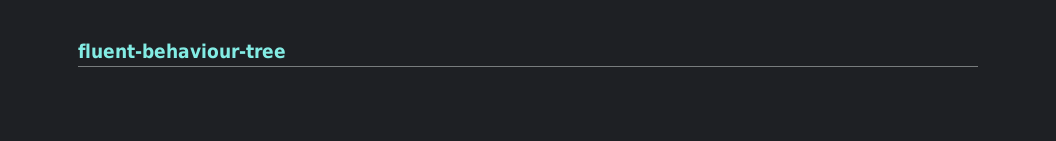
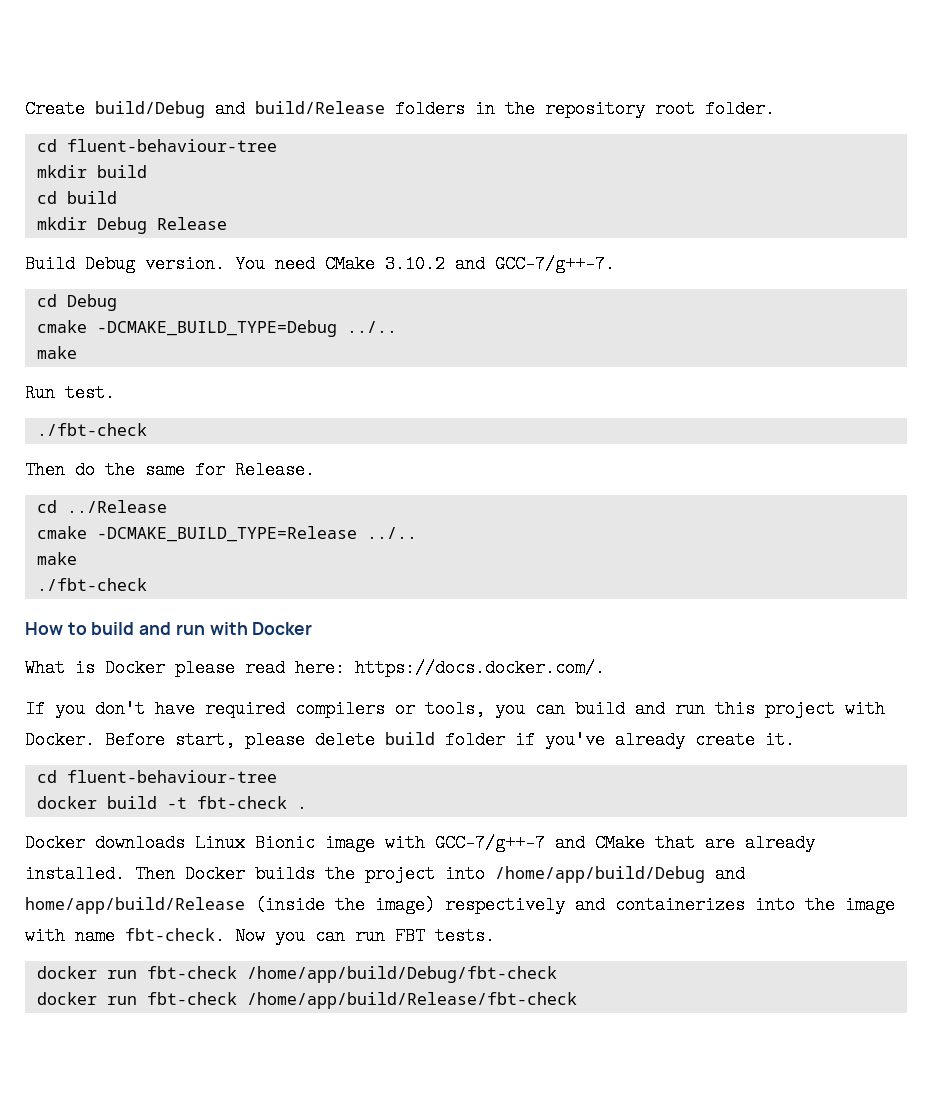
- fluent-behaviour-tree
+ Create build/Debug and build/Release folders in the repository root folder.
+ cd fluent-behaviour-tree
+ mkdir build
+ cd build
+ mkdir Debug Release
+ Build Debug version. You need CMake 3.10.2 and GCC-7/g++-7.
+ cd Debug
+ cmake -DCMAKE_BUILD_TYPE=Debug ../..
+ make
+ Run test.
+ ./fbt-check
+ Then do the same for Release.
+ cd ../Release
+ cmake -DCMAKE_BUILD_TYPE=Release ../..
+ make
+ ./fbt-check
+ How to build and run with Docker
+ What is Docker please read here: https://docs.docker.com/.
+ If you don't have required compilers or tools, you can build and run this project with Docker. Before start, please delete build folder if you've already create it.
+ cd fluent-behaviour-tree
+ docker build -t fbt-check .
+ Docker downloads Linux Bionic image with GCC-7/g++-7 and CMake that are already installed. Then Docker builds the project into /home/app/build/Debug and home/app/build/Release (inside the image) respectively and containerizes into the image with name fbt-check. Now you can run FBT tests.
+ docker run fbt-check /home/app/build/Debug/fbt-check
+ docker run fbt-check /home/app/build/Release/fbt-check

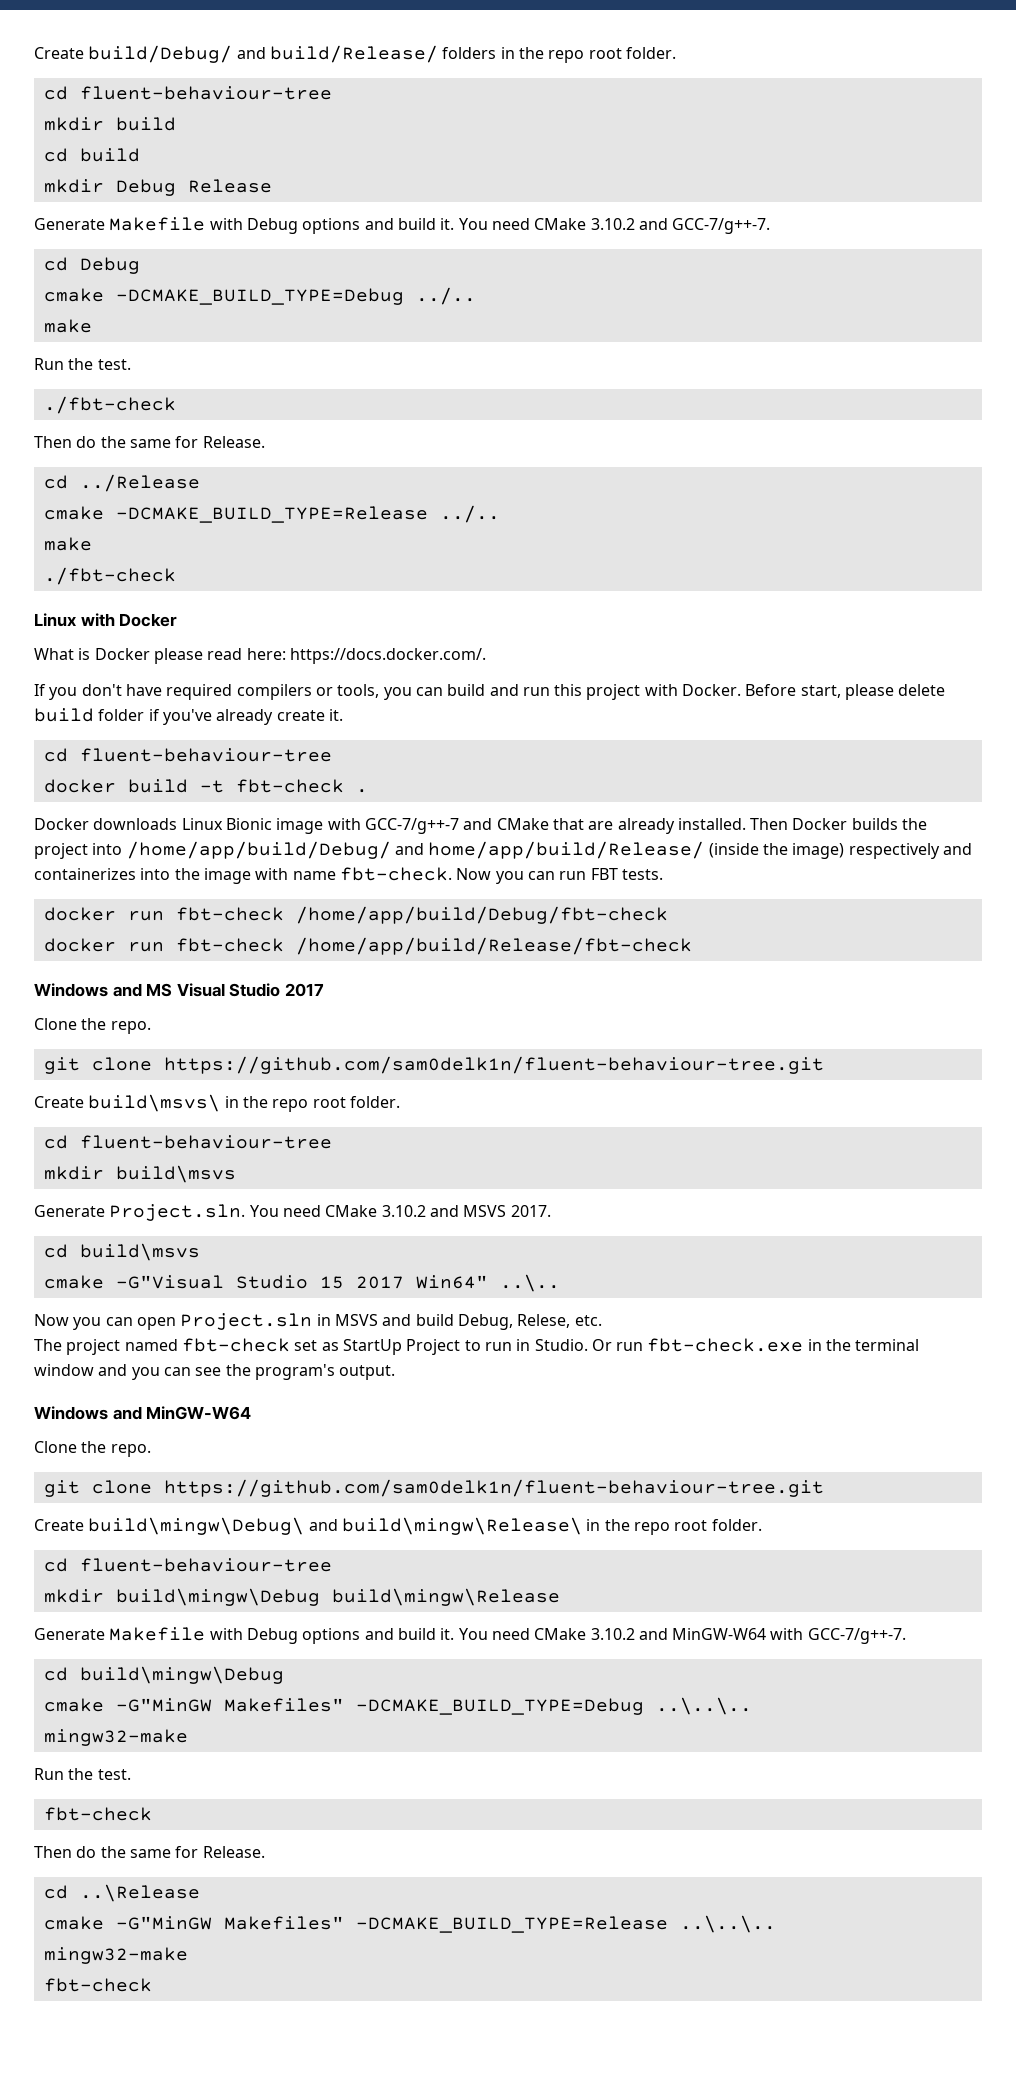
- Create build/Debug and build/Release folders in the repository root folder.
+ Create build/Debug/ and build/Release/ folders in the repo root folder.
  mkdir Debug Release
- Build Debug version.
+ Generate Makefile with Debug options and build it.
  cmake -DCMAKE_BUILD_TYPE=Debug ../..
  make
- Run test.
+ Run the test.
- How to build and run with Docker
+ Linux with Docker
- Then Docker builds the project into /home/app/build/Debug and home/app/build/Release (inside the image) respectively and containerizes into the image with name fbt-check.
+ Then Docker builds the project into /home/app/build/Debug/ and home/app/build/Release/ (inside the image) respectively and containerizes into the image with name fbt-check.
+ Windows and MS Visual Studio 2017
+ Clone the repo.
+ git clone https://github.com/sam0delk1n/fluent-behaviour-tree.git
+ Create build\msvs\ in the repo root folder.
+ cd fluent-behaviour-tree
+ mkdir build\msvs
+ Generate Project.sln. You need CMake 3.10.2 and MSVS 2017.
+ cd build\msvs
+ cmake -G"Visual Studio 15 2017 Win64" ..\..
+ Now you can open Project.sln in MSVS and build Debug, Relese, etc.
+ The project named fbt-check set as StartUp Project to run in Studio. Or run fbt-check.exe in the terminal window and you can see the program's output.
+ Windows and MinGW-W64
+ Clone the repo.
+ git clone https://github.com/sam0delk1n/fluent-behaviour-tree.git
+ Create build\mingw\Debug\ and build\mingw\Release\ in the repo root folder.
+ cd fluent-behaviour-tree
+ mkdir build\mingw\Debug build\mingw\Release
+ Generate Makefile with Debug options and build it. You need CMake 3.10.2 and MinGW-W64 with GCC-7/g++-7.
+ cd build\mingw\Debug
+ cmake -G"MinGW Makefiles" -DCMAKE_BUILD_TYPE=Debug ..\..\..
+ mingw32-make
+ Run the test.
+ fbt-check
+ Then do the same for Release.
+ cd ..\Release
+ cmake -G"MinGW Makefiles" -DCMAKE_BUILD_TYPE=Release ..\..\..
+ mingw32-make
+ fbt-check

